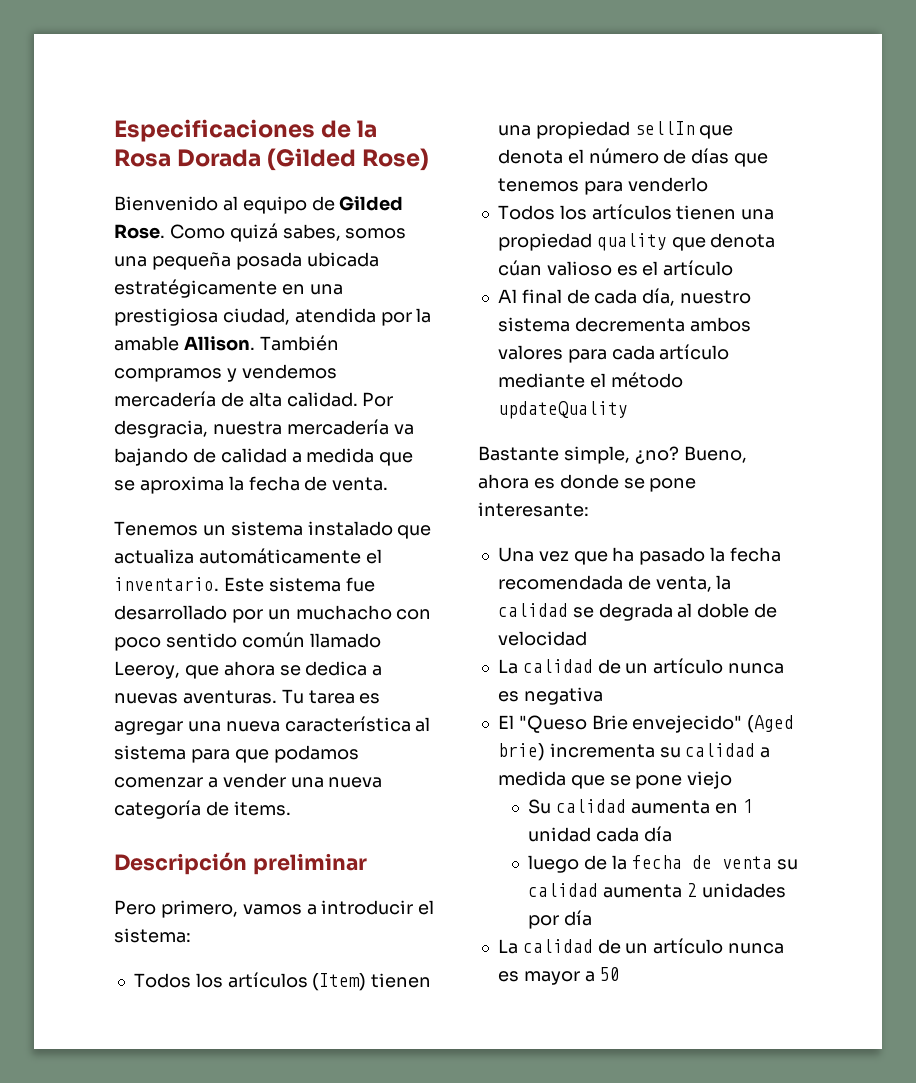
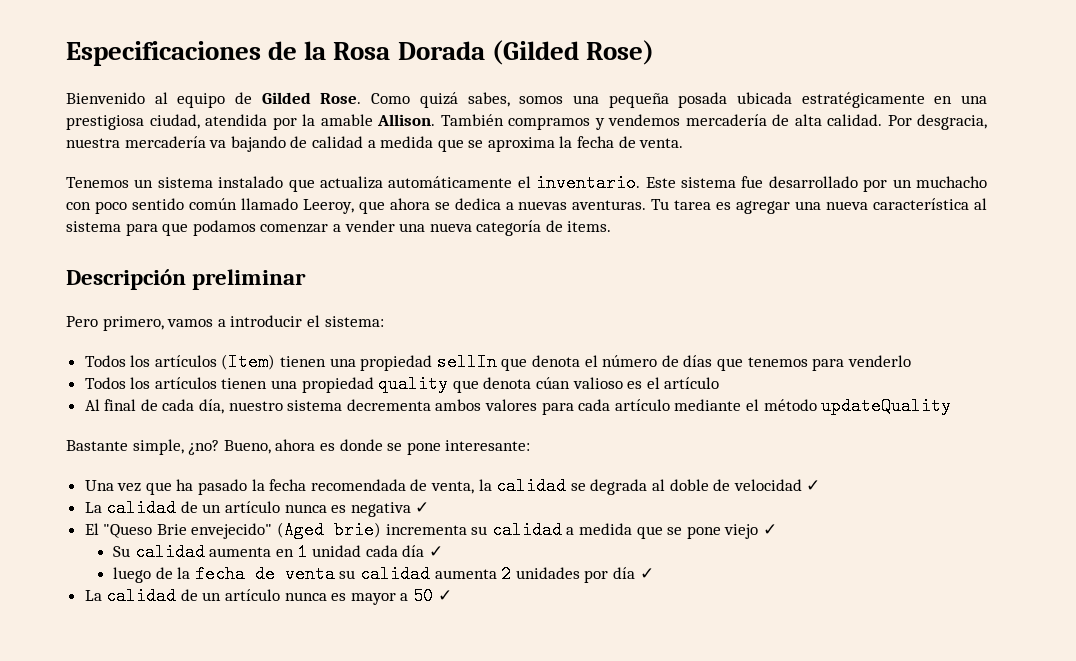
- Una vez que ha pasado la fecha recomendada de venta, la calidad se degrada al doble de velocidad
+ Una vez que ha pasado la fecha recomendada de venta, la calidad se degrada al doble de velocidad ✓
- La calidad de un artículo nunca es negativa
+ La calidad de un artículo nunca es negativa ✓
- El "Queso Brie envejecido" (Aged brie) incrementa su calidad a medida que se pone viejo
+ El "Queso Brie envejecido" (Aged brie) incrementa su calidad a medida que se pone viejo ✓
- Su calidad aumenta en 1 unidad cada día
+ Su calidad aumenta en 1 unidad cada día ✓
- luego de la fecha de venta su calidad aumenta 2 unidades por día
+ luego de la fecha de venta su calidad aumenta 2 unidades por día ✓
- La calidad de un artículo nunca es mayor a 50
+ La calidad de un artículo nunca es mayor a 50 ✓

